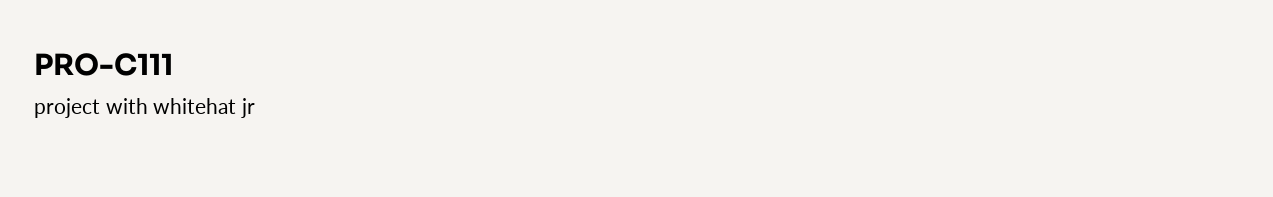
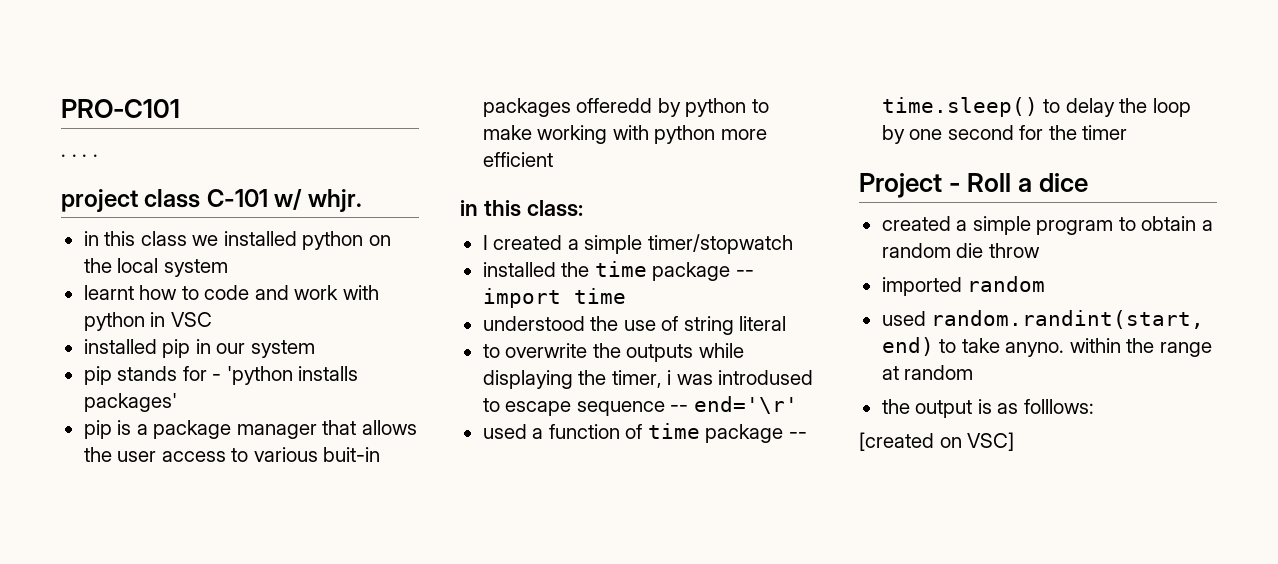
- PRO-C111
- project with whitehat jr
+ PRO-C101
+ . . . .
+ project class C-101 w/ whjr.
+ in this class we installed python on the local system
+ learnt how to code and work with python in VSC
+ installed pip in our system
+ pip stands for - 'python installs packages'
+ pip is a package manager that allows the user access to various buit-in packages offeredd by python to make working with python more efficient
+ in this class:
+ I created a simple timer/stopwatch
+ installed the time package -- import time
+ understood the use of string literal
+ to overwrite the outputs while displaying the timer, i was introdused to escape sequence -- end='\r'
+ used a function of time package -- time.sleep() to delay the loop by one second for the timer
+ Project - Roll a dice
+ created a simple program to obtain a random die throw
+ imported random
+ used random.randint(start, end) to take anyno. within the range at random
+ the output is as folllows:
+ [created on VSC]

